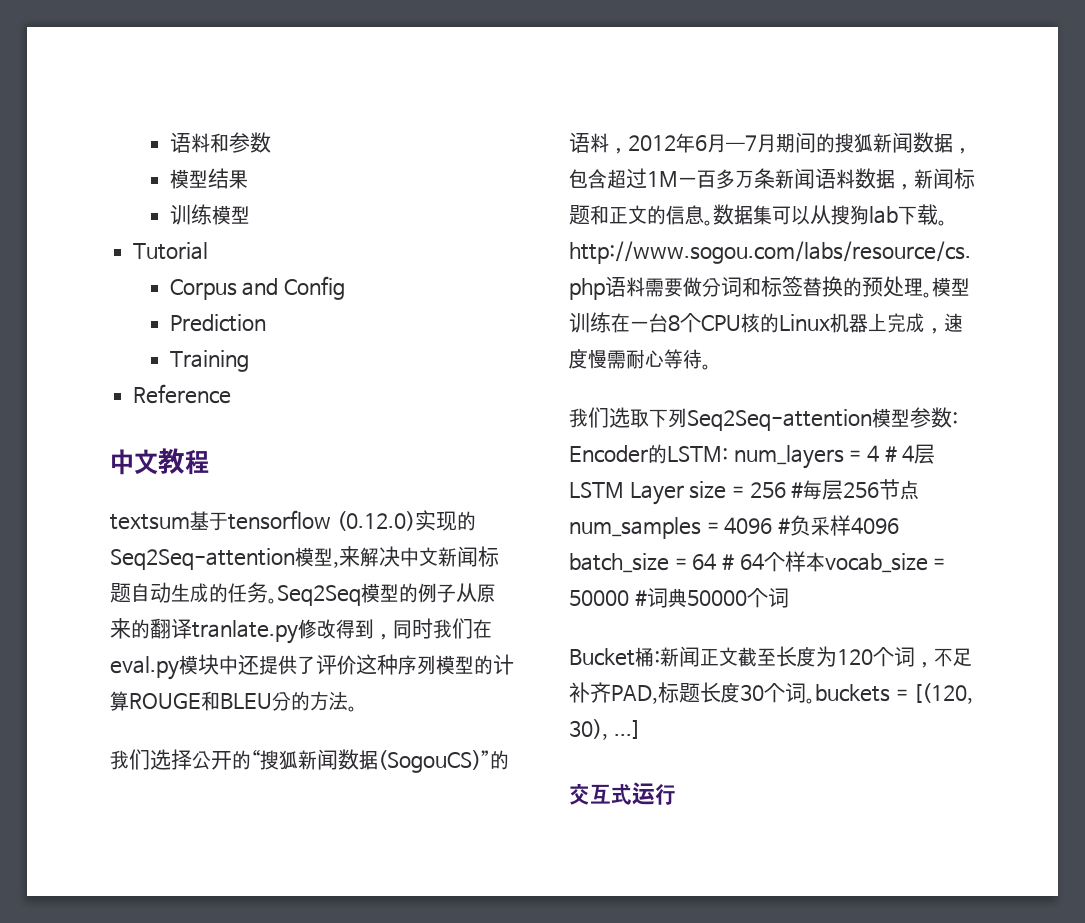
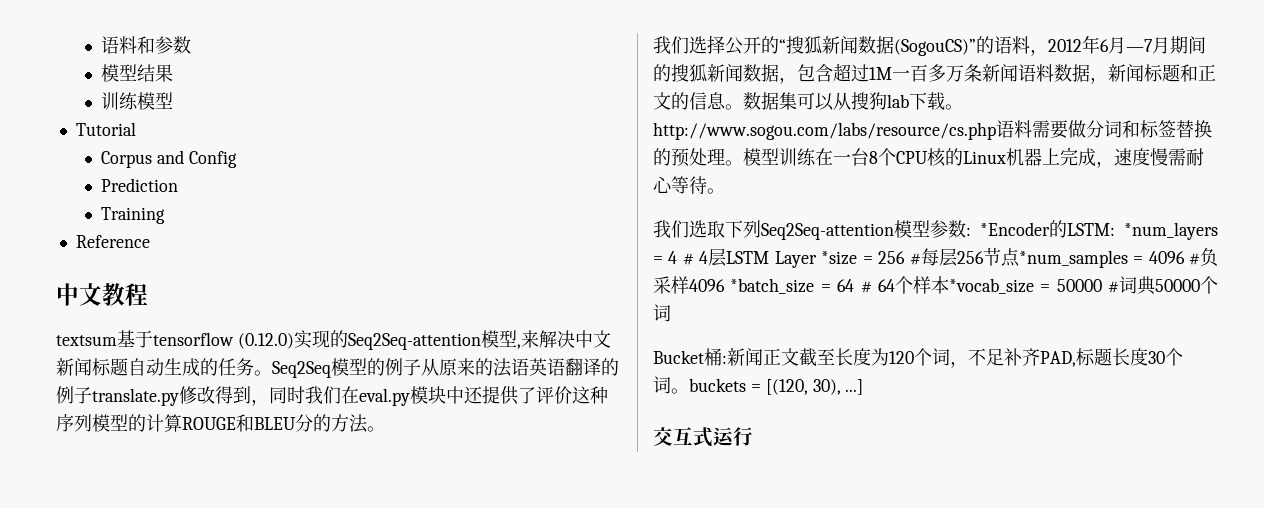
- Seq2Seq模型的例子从原来的翻译tranlate.py修改得到，同时我们在eval.py模块中还提供了评价这种序列模型的计算ROUGE和BLEU分的方法。
+ Seq2Seq模型的例子从原来的法语英语翻译的例子translate.py修改得到，同时我们在eval.py模块中还提供了评价这种序列模型的计算ROUGE和BLEU分的方法。
- 我们选取下列Seq2Seq-attention模型参数: Encoder的LSTM: num_layers = 4 # 4层LSTM Layer size = 256 #每层256节点num_samples = 4096 #负采样4096 batch_size = 64 # 64个样本vocab_size = 50000 #词典50000个词
+ 我们选取下列Seq2Seq-attention模型参数: *Encoder的LSTM: *num_layers = 4 # 4层LSTM Layer *size = 256 #每层256节点*num_samples = 4096 #负采样4096 *batch_size = 64 # 64个样本*vocab_size = 50000 #词典50000个词

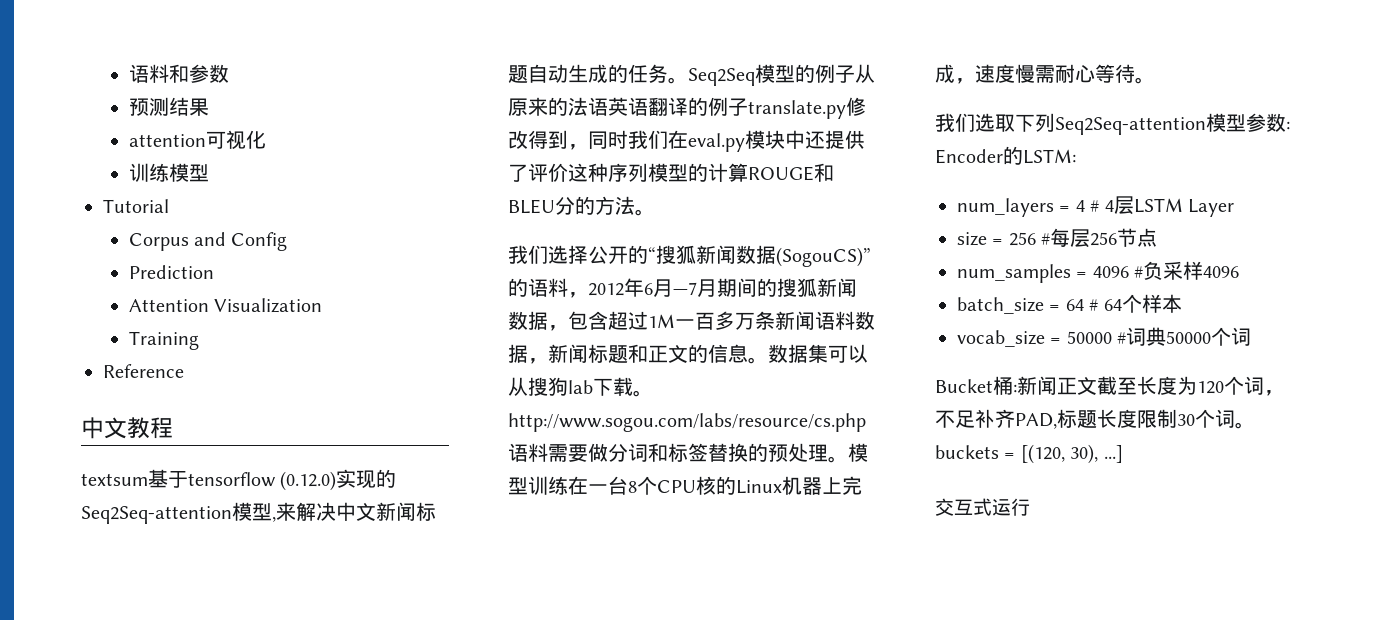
- 模型结果
+ 预测结果
+ attention可视化
+ Attention Visualization
- 我们选取下列Seq2Seq-attention模型参数: *Encoder的LSTM: *num_layers = 4 # 4层LSTM Layer *size = 256 #每层256节点*num_samples = 4096 #负采样4096 *batch_size = 64 # 64个样本*vocab_size = 50000 #词典50000个词
+ 我们选取下列Seq2Seq-attention模型参数: Encoder的LSTM:
+ num_layers = 4 # 4层LSTM Layer
+ size = 256 #每层256节点
+ num_samples = 4096 #负采样4096
+ batch_size = 64 # 64个样本
+ vocab_size = 50000 #词典50000个词
- Bucket桶:新闻正文截至长度为120个词，不足补齐PAD,标题长度30个词。buckets = [(120, 30), ...]
+ Bucket桶:新闻正文截至长度为120个词，不足补齐PAD,标题长度限制30个词。buckets = [(120, 30), ...]

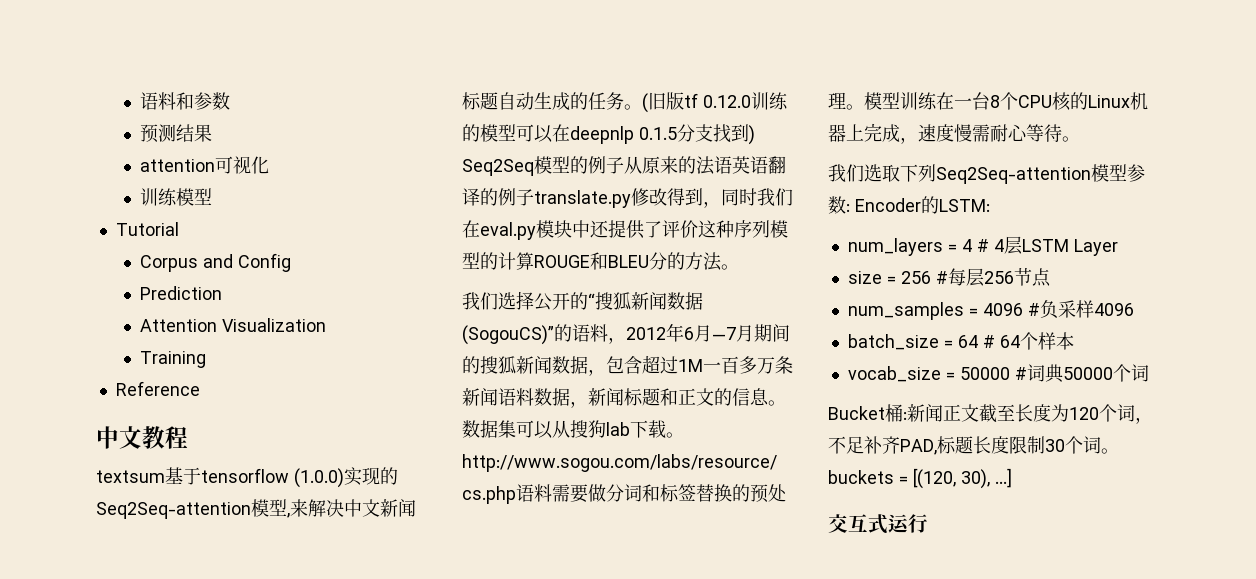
- textsum基于tensorflow (0.12.0)实现的Seq2Seq-attention模型,来解决中文新闻标题自动生成的任务。
+ textsum基于tensorflow (1.0.0)实现的Seq2Seq-attention模型,来解决中文新闻标题自动生成的任务。
- Seq2Seq模型的例子从原来的法语英语翻译的例子translate.py修改得到，同时我们在eval.py模块中还提供了评价这种序列模型的计算ROUGE和BLEU分的方法。
+ (旧版tf 0.12.0训练的模型可以在deepnlp 0.1.5分支找到) Seq2Seq模型的例子从原来的法语英语翻译的例子translate.py修改得到，同时我们在eval.py模块中还提供了评价这种序列模型的计算ROUGE和BLEU分的方法。

